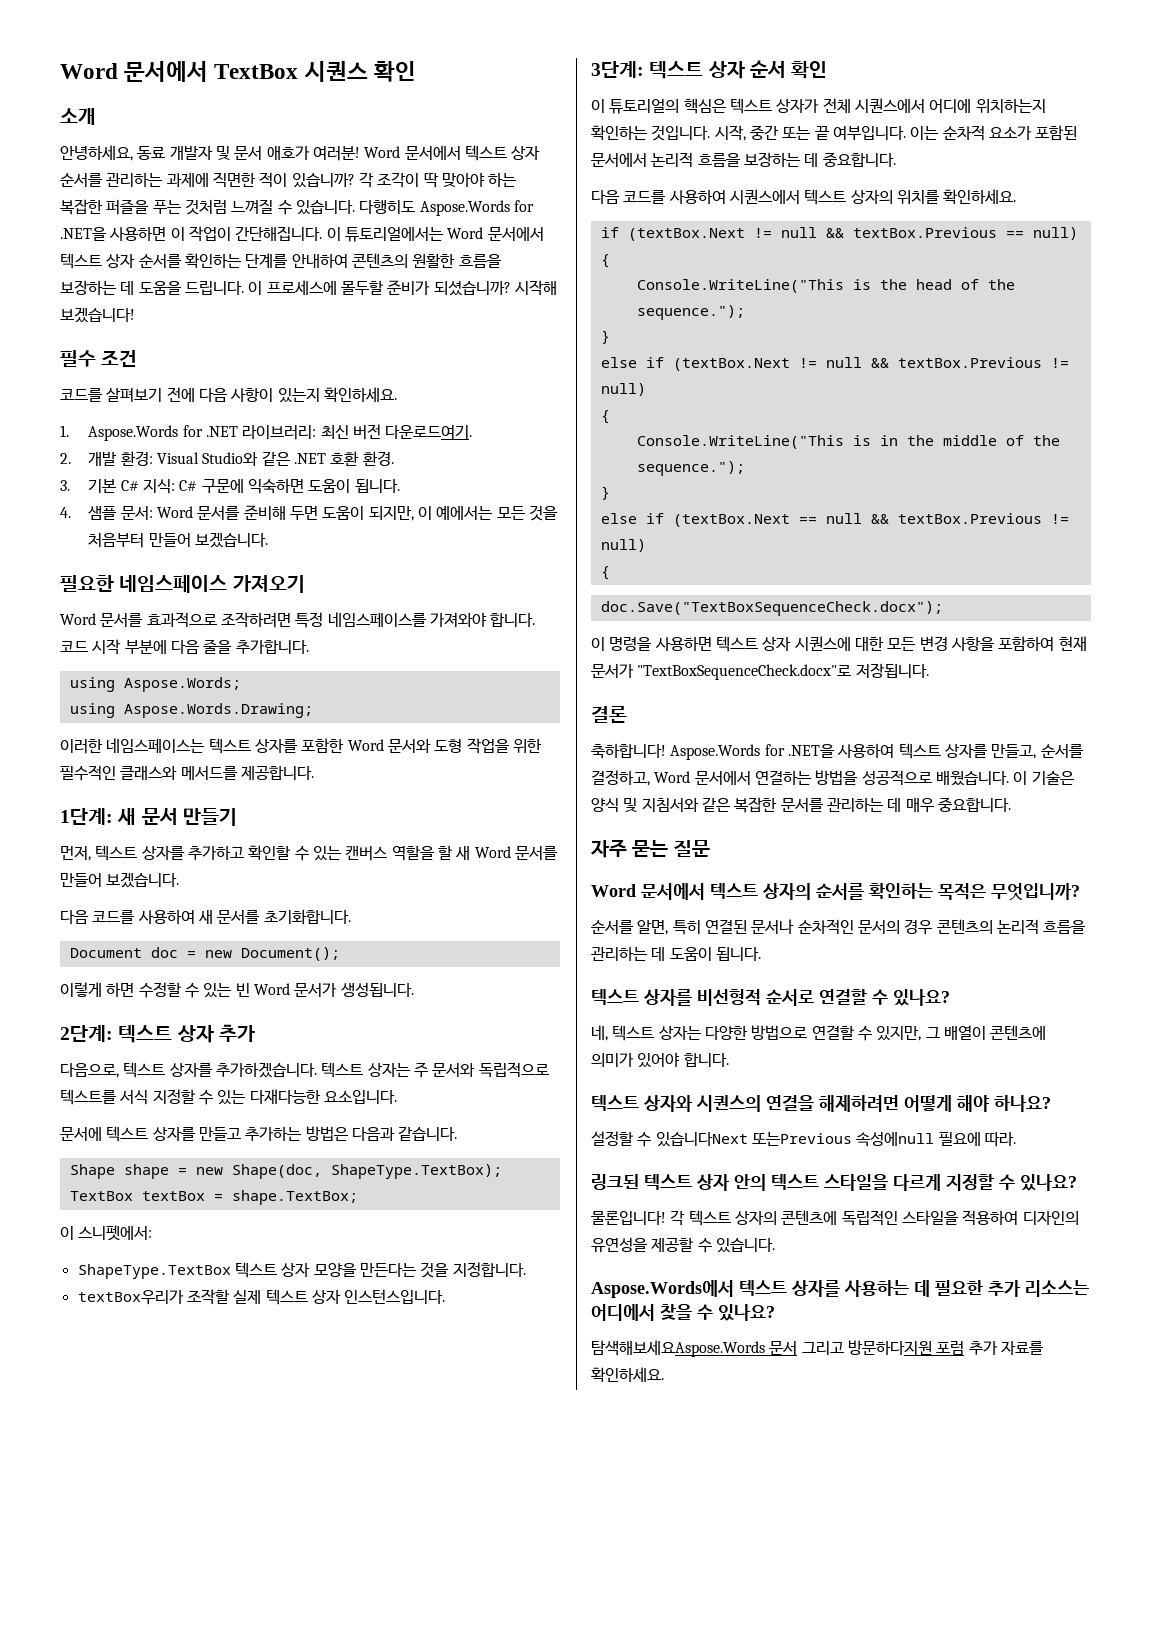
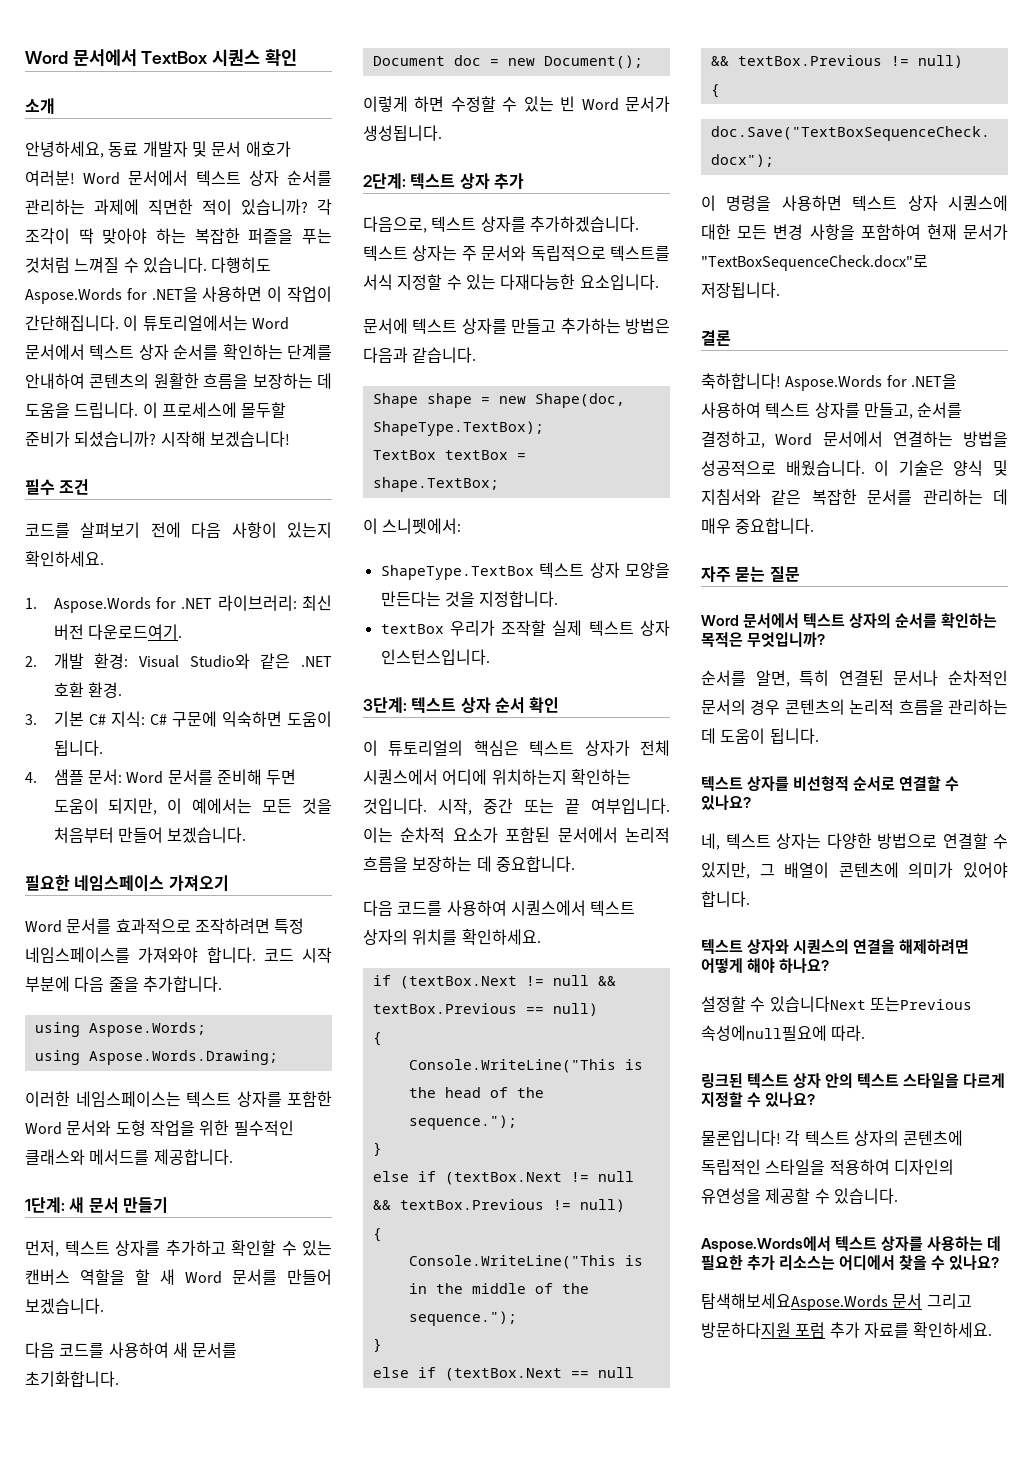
- textBox우리가 조작할 실제 텍스트 상자 인스턴스입니다.
+ textBox 우리가 조작할 실제 텍스트 상자 인스턴스입니다.
- 설정할 수 있습니다Next 또는Previous 속성에null 필요에 따라.
+ 설정할 수 있습니다Next 또는Previous 속성에null필요에 따라.

